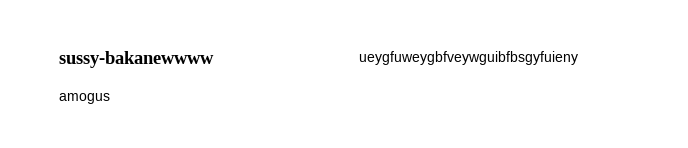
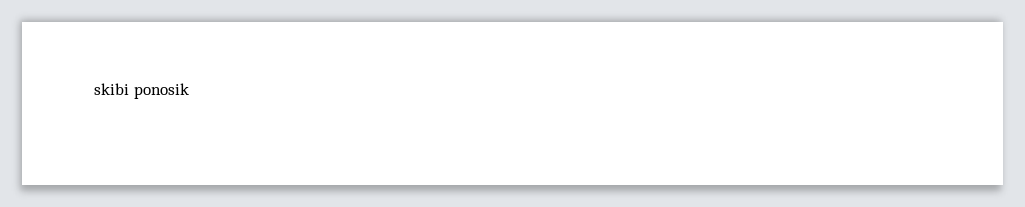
- sussy-bakanewwww
- amogus ueygfuweygbfveywguibfbsgyfuieny
+ skibi ponosik

